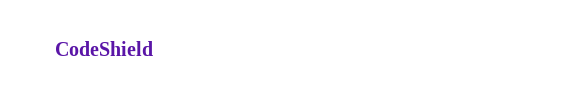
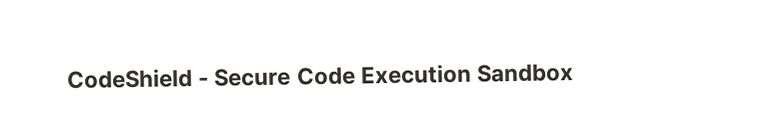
- CodeShield
+ CodeShield - Secure Code Execution Sandbox

